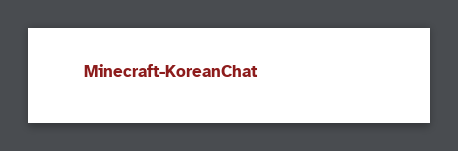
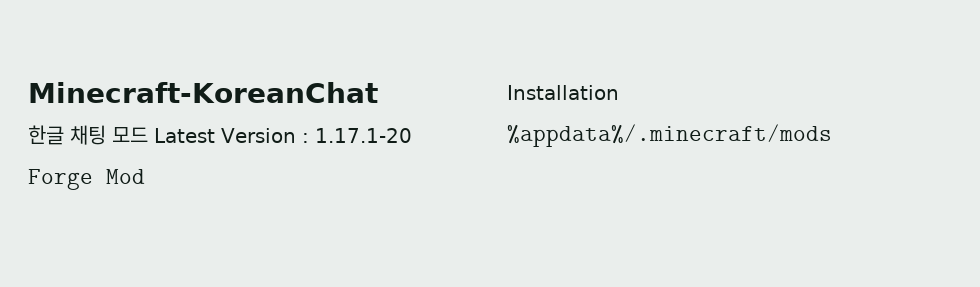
+ 한글 채팅 모드 Latest Version : 1.17.1-20
+ Forge Mod
+ Installation
+ %appdata%/.minecraft/mods

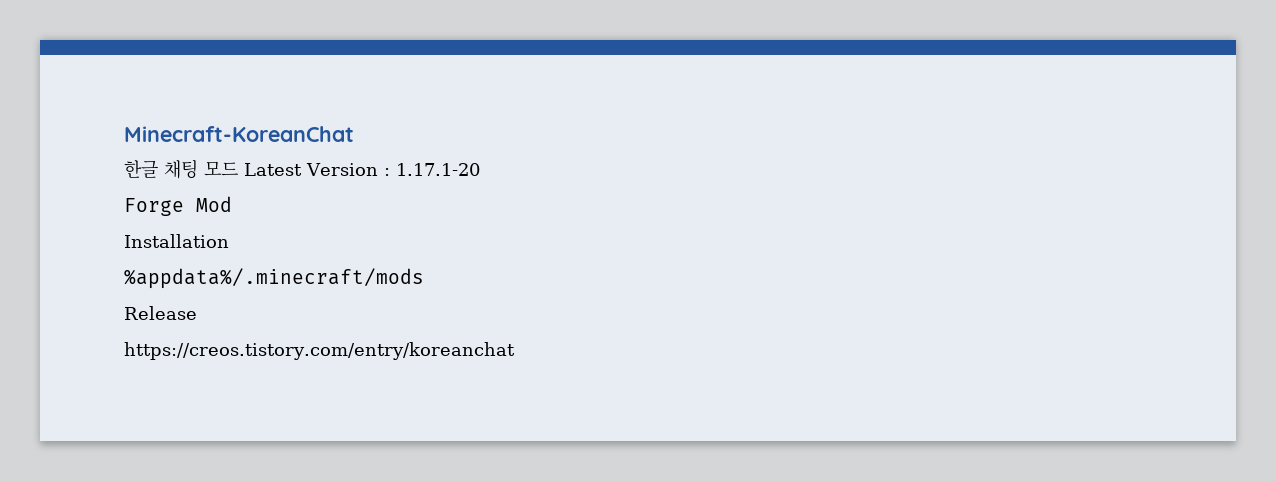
+ Release
+ https://creos.tistory.com/entry/koreanchat

